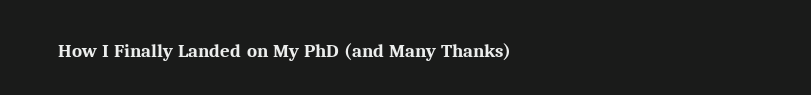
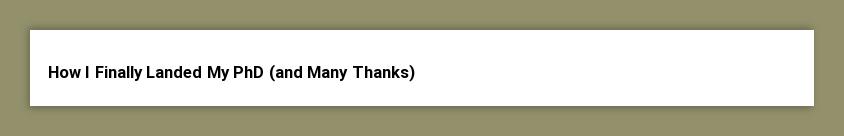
- How I Finally Landed on My PhD (and Many Thanks)
+ How I Finally Landed My PhD (and Many Thanks)

